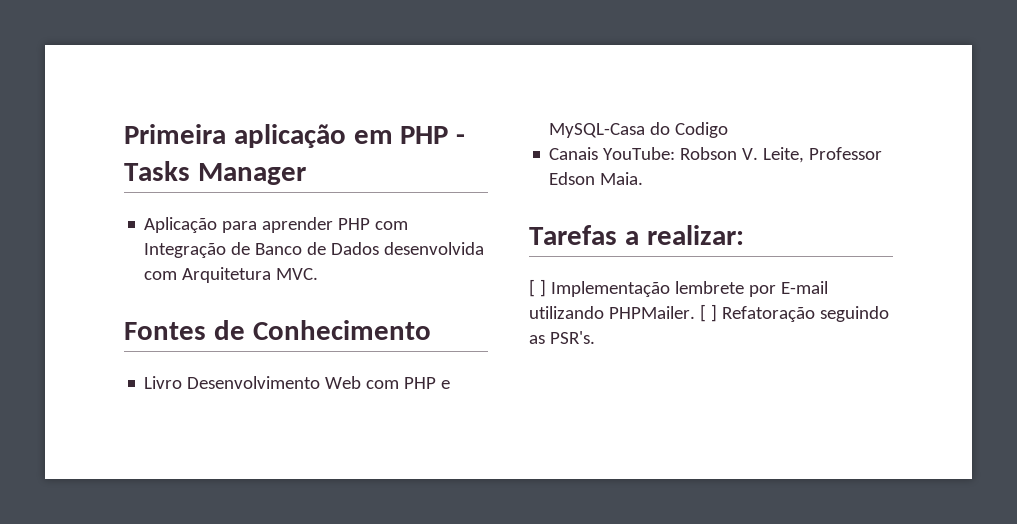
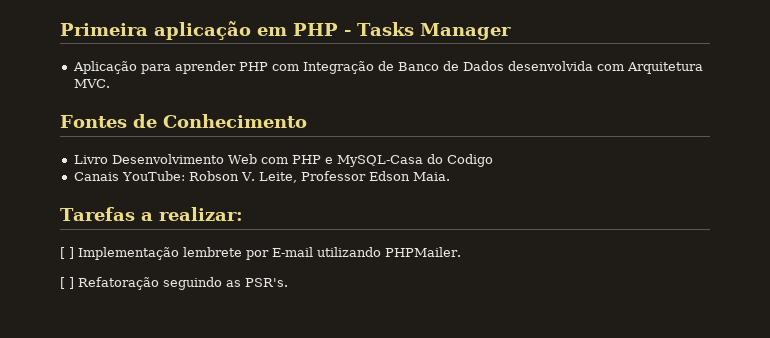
- [ ] Implementação lembrete por E-mail utilizando PHPMailer. [ ] Refatoração seguindo as PSR's.
+ [ ] Implementação lembrete por E-mail utilizando PHPMailer.
+ [ ] Refatoração seguindo as PSR's.

